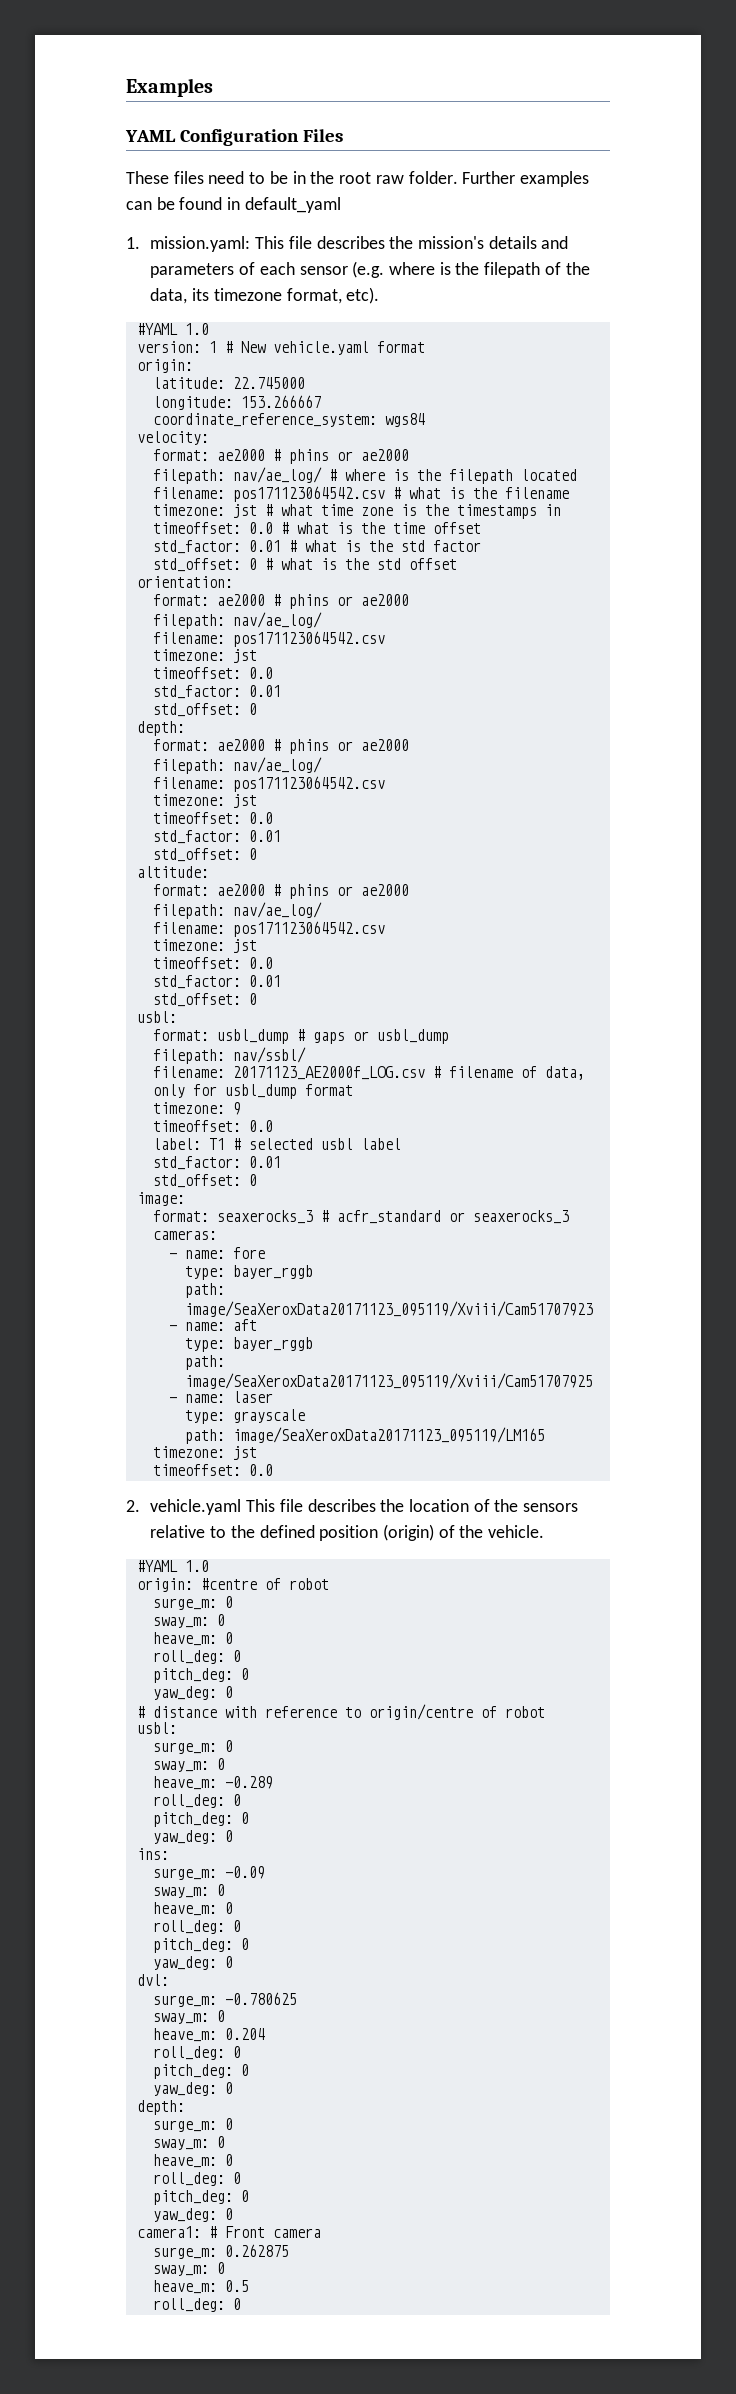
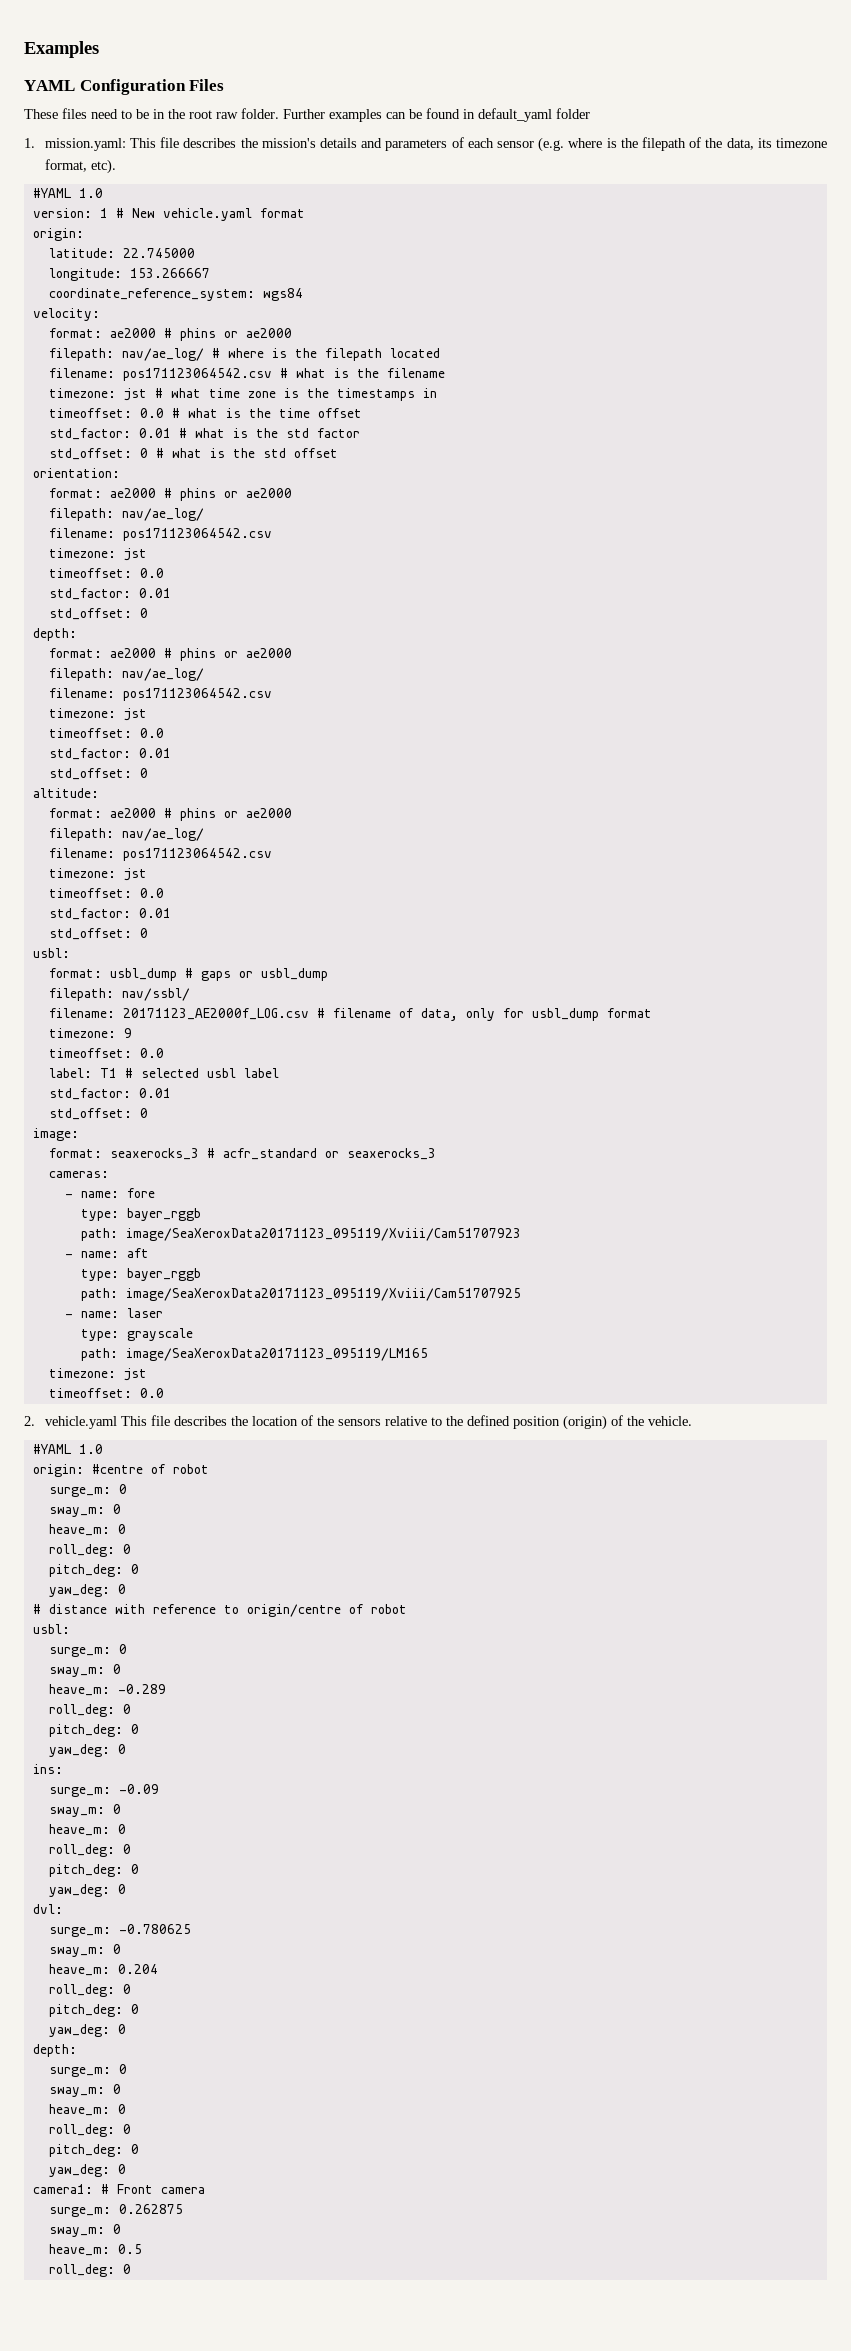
- Further examples can be found in default_yaml
+ Further examples can be found in default_yaml folder

